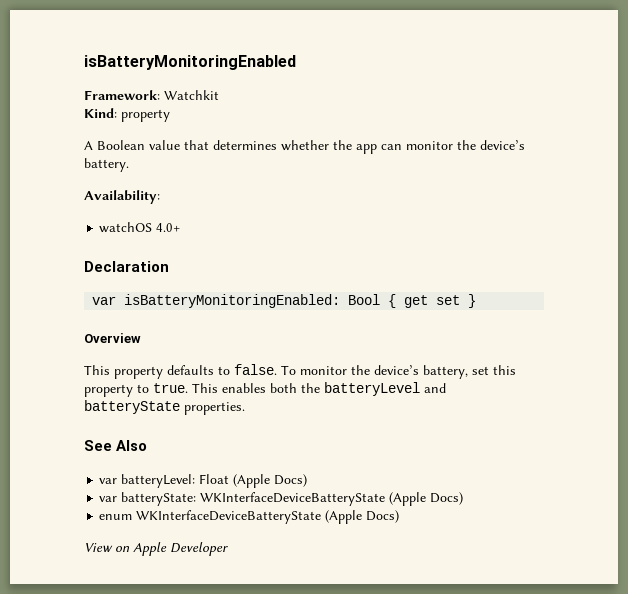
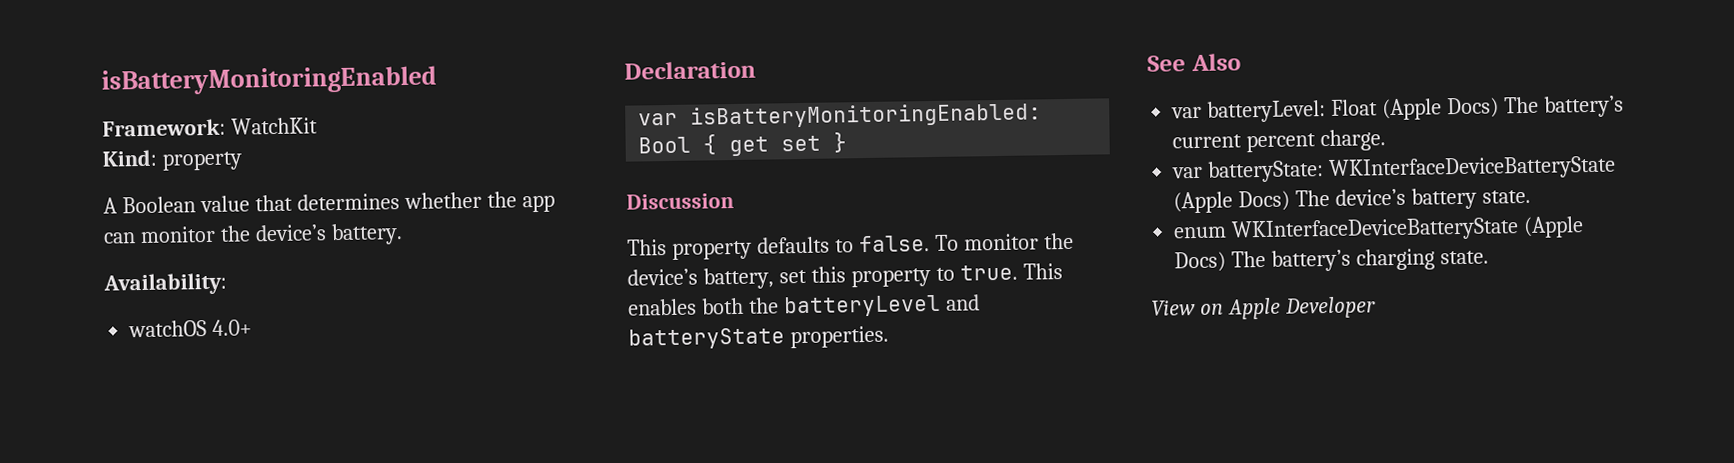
- Framework: Watchkit
+ Framework: WatchKit
- Overview
+ Discussion
- var batteryLevel: Float (Apple Docs)
+ var batteryLevel: Float (Apple Docs) The battery’s current percent charge.
- var batteryState: WKInterfaceDeviceBatteryState (Apple Docs)
+ var batteryState: WKInterfaceDeviceBatteryState (Apple Docs) The device’s battery state.
- enum WKInterfaceDeviceBatteryState (Apple Docs)
+ enum WKInterfaceDeviceBatteryState (Apple Docs) The battery’s charging state.

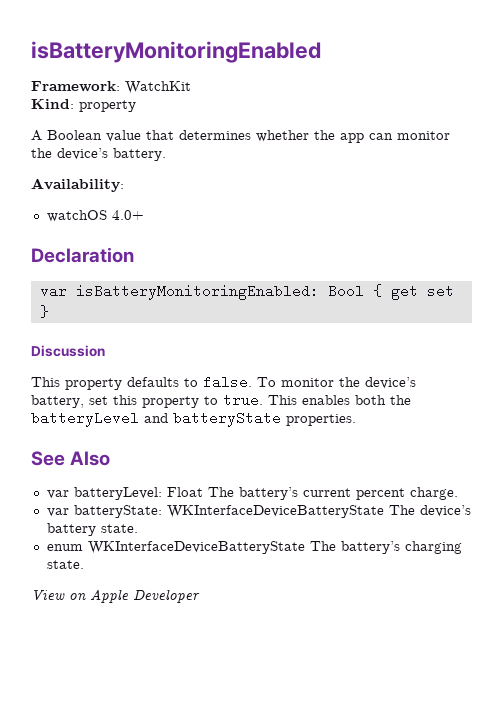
- var batteryLevel: Float (Apple Docs) The battery’s current percent charge.
+ var batteryLevel: Float The battery’s current percent charge.
- var batteryState: WKInterfaceDeviceBatteryState (Apple Docs) The device’s battery state.
+ var batteryState: WKInterfaceDeviceBatteryState The device’s battery state.
- enum WKInterfaceDeviceBatteryState (Apple Docs) The battery’s charging state.
+ enum WKInterfaceDeviceBatteryState The battery’s charging state.

